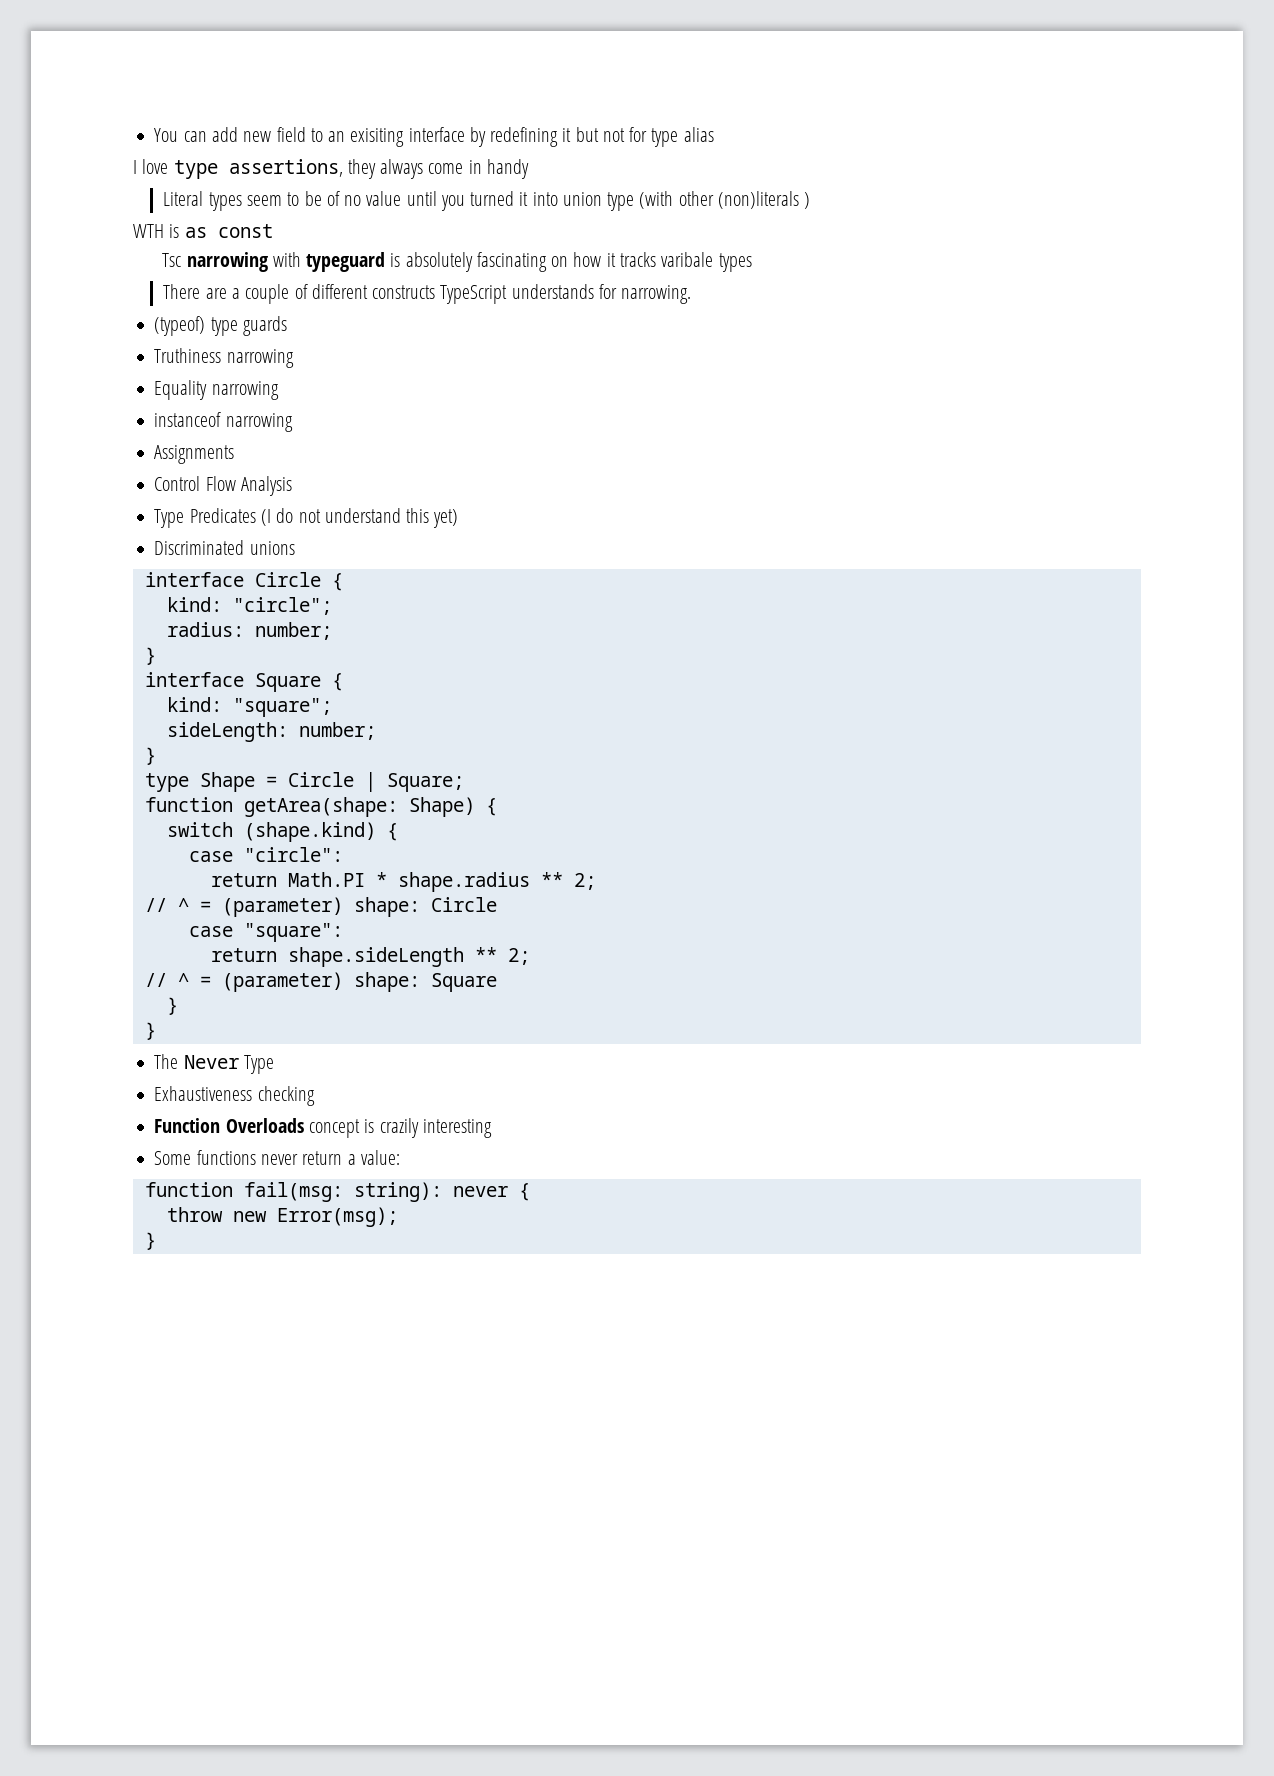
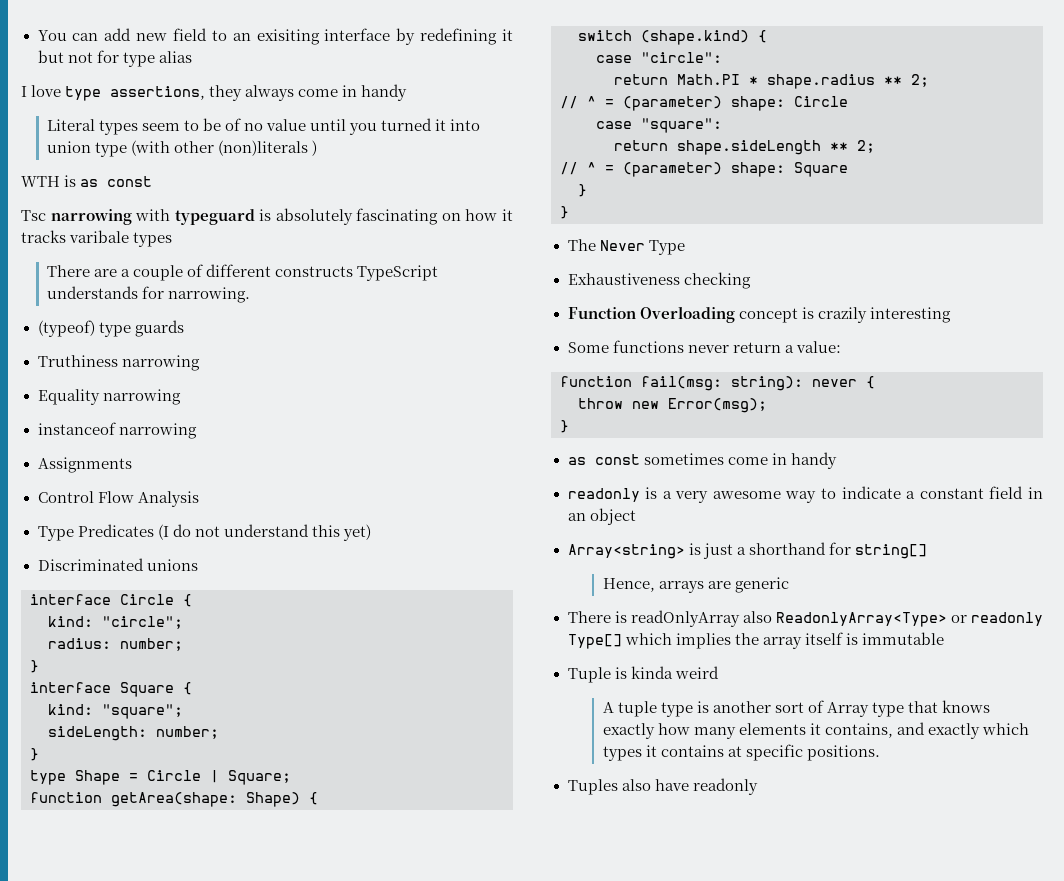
- Function Overloads concept is crazily interesting
+ Function Overloading concept is crazily interesting
+ as const sometimes come in handy
+ readonly is a very awesome way to indicate a constant field in an object
+ Array<string> is just a shorthand for string[]
+ Hence, arrays are generic
+ There is readOnlyArray also ReadonlyArray<Type> or readonly Type[] which implies the array itself is immutable
+ Tuple is kinda weird
+ A tuple type is another sort of Array type that knows exactly how many elements it contains, and exactly which types it contains at specific positions.
+ Tuples also have readonly

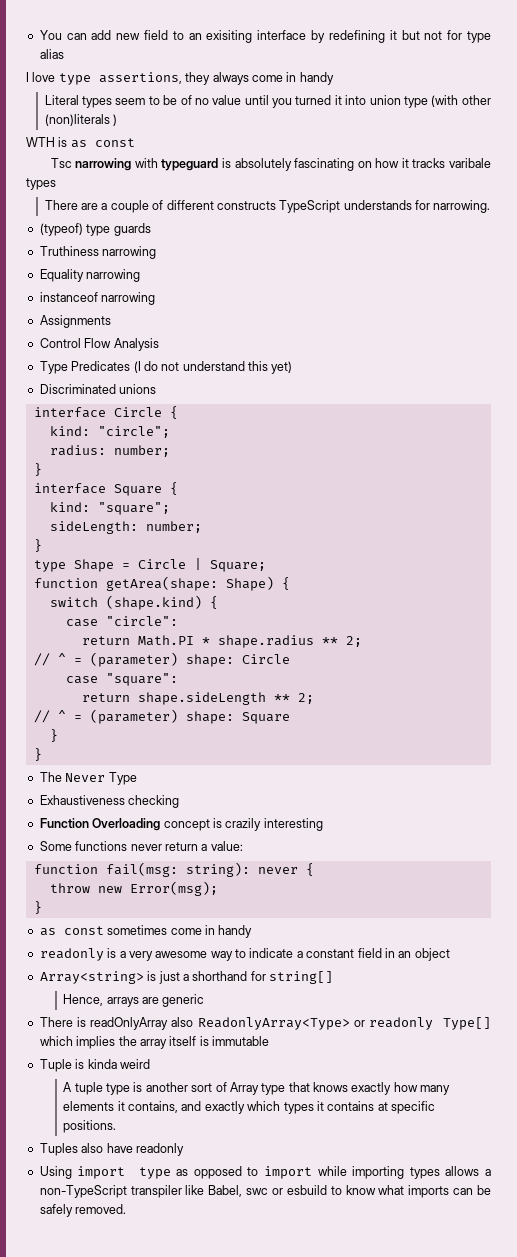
+ Using import type as opposed to import while importing types allows a non-TypeScript transpiler like Babel, swc or esbuild to know what imports can be safely removed.

